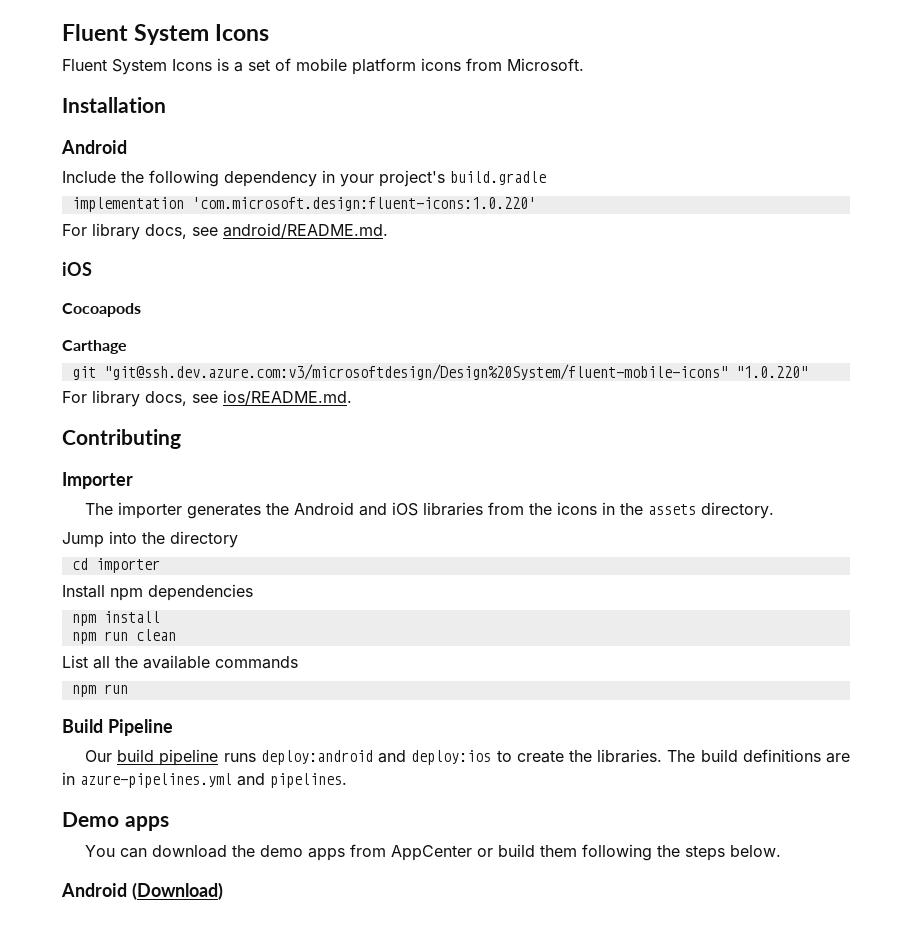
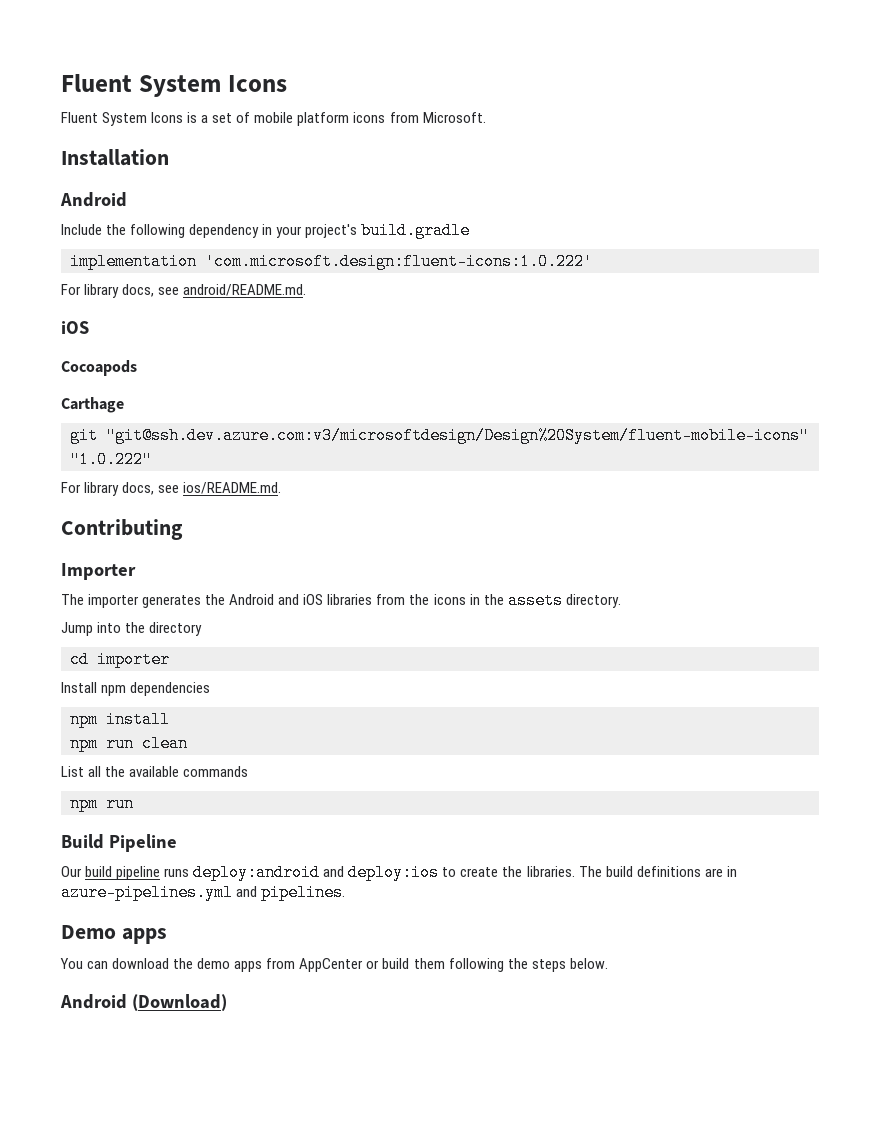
- implementation 'com.microsoft.design:fluent-icons:1.0.220'
+ implementation 'com.microsoft.design:fluent-icons:1.0.222'
- git "git@ssh.dev.azure.com:v3/microsoftdesign/Design%20System/fluent-mobile-icons" "1.0.220"
+ git "git@ssh.dev.azure.com:v3/microsoftdesign/Design%20System/fluent-mobile-icons" "1.0.222"

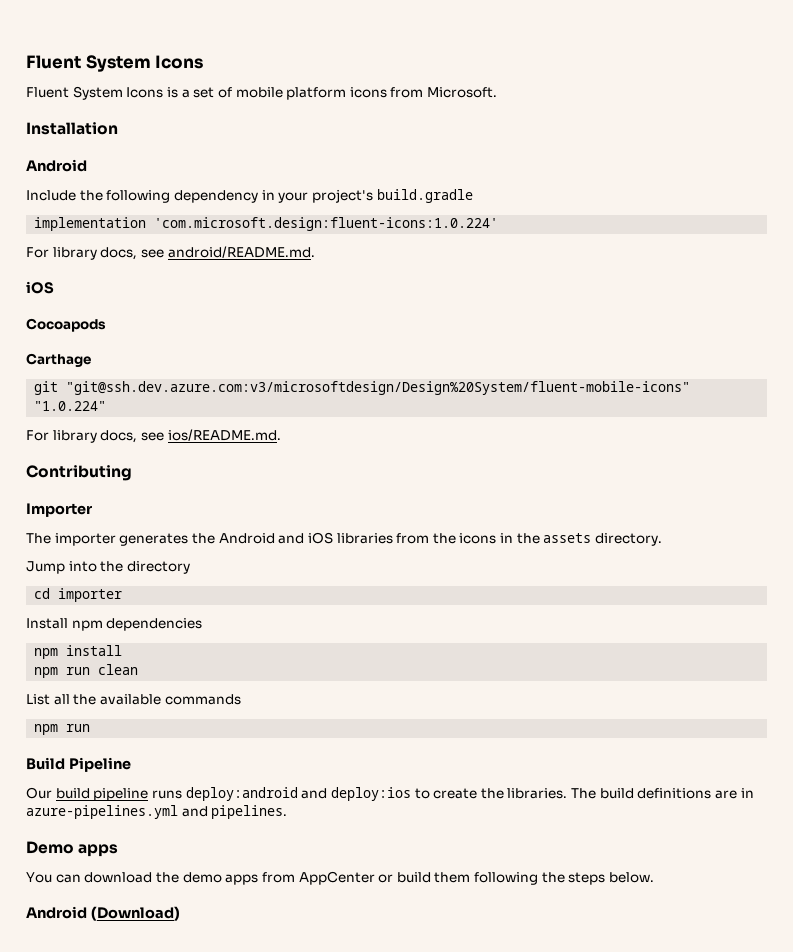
- implementation 'com.microsoft.design:fluent-icons:1.0.222'
+ implementation 'com.microsoft.design:fluent-icons:1.0.224'
- git "git@ssh.dev.azure.com:v3/microsoftdesign/Design%20System/fluent-mobile-icons" "1.0.222"
+ git "git@ssh.dev.azure.com:v3/microsoftdesign/Design%20System/fluent-mobile-icons" "1.0.224"

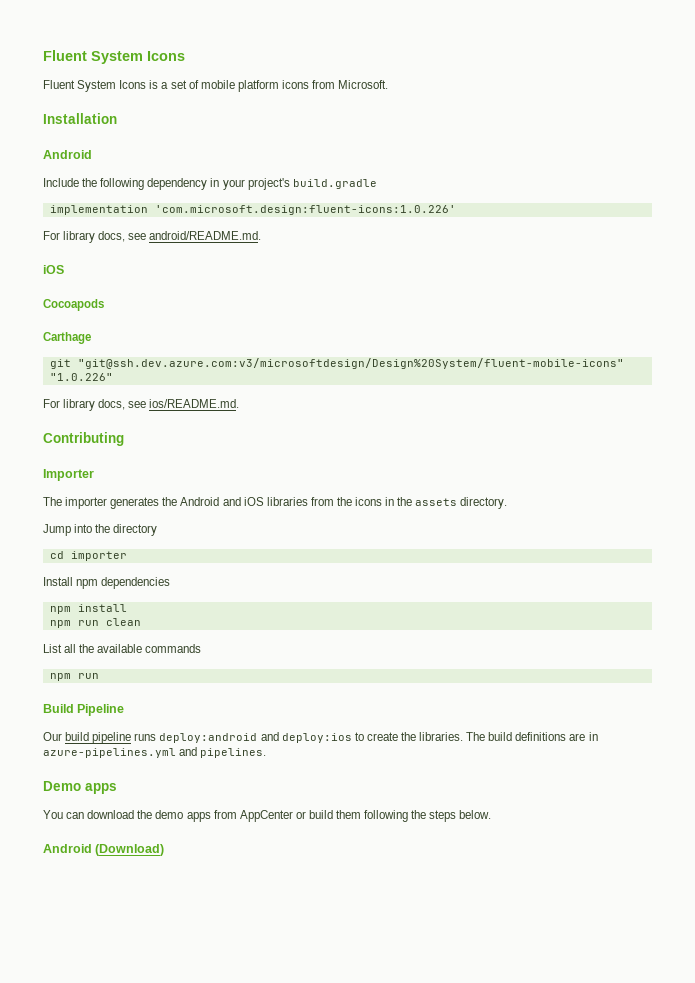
- implementation 'com.microsoft.design:fluent-icons:1.0.224'
+ implementation 'com.microsoft.design:fluent-icons:1.0.226'
- git "git@ssh.dev.azure.com:v3/microsoftdesign/Design%20System/fluent-mobile-icons" "1.0.224"
+ git "git@ssh.dev.azure.com:v3/microsoftdesign/Design%20System/fluent-mobile-icons" "1.0.226"

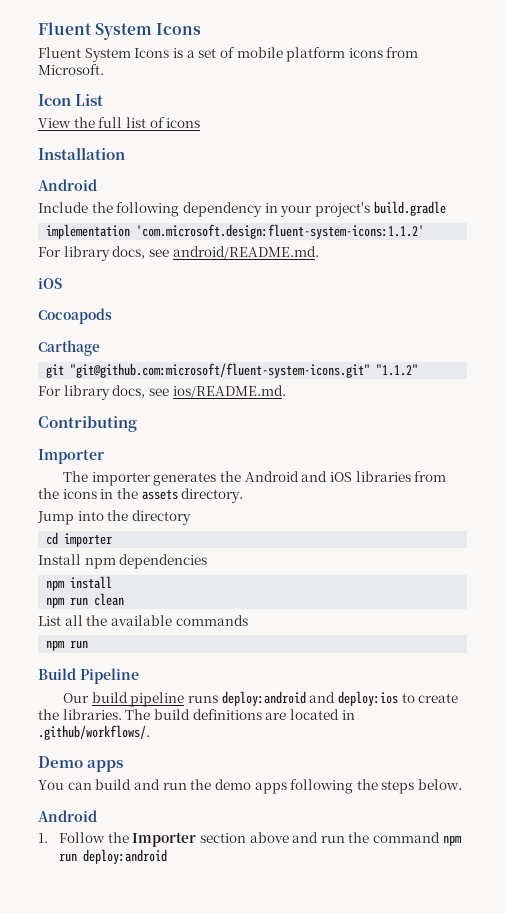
+ Icon List
+ View the full list of icons
- implementation 'com.microsoft.design:fluent-icons:1.0.226'
+ implementation 'com.microsoft.design:fluent-system-icons:1.1.2'
- git "git@ssh.dev.azure.com:v3/microsoftdesign/Design%20System/fluent-mobile-icons" "1.0.226"
+ git "git@github.com:microsoft/fluent-system-icons.git" "1.1.2"
- The build definitions are in azure-pipelines.yml and pipelines.
+ The build definitions are located in .github/workflows/.
- You can download the demo apps from AppCenter or build them following the steps below.
- Android (Download)
+ You can build and run the demo apps following the steps below.
+ Android
+ 1. Follow the Importer section above and run the command npm run deploy:android

